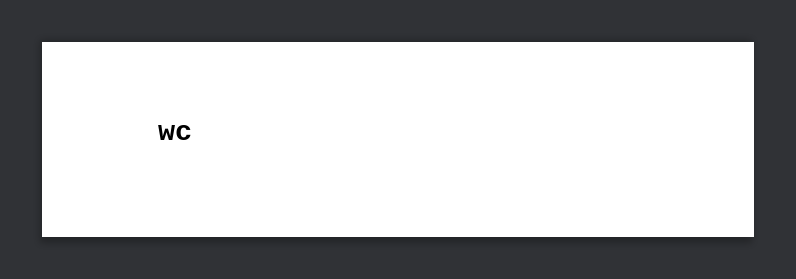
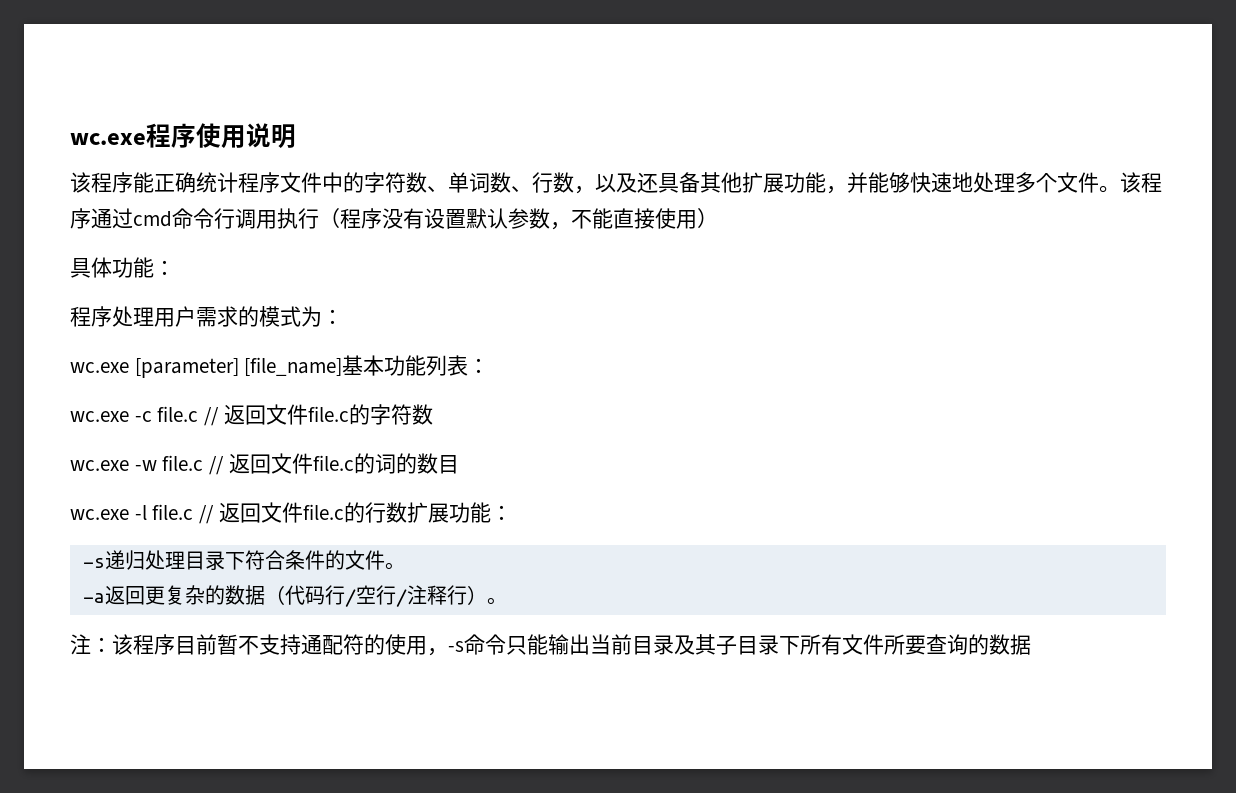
- wc
+ wc.exe程序使用说明
+ 该程序能正确统计程序文件中的字符数、单词数、行数，以及还具备其他扩展功能，并能够快速地处理多个文件。该程序通过cmd命令行调用执行（程序没有设置默认参数，不能直接使用）
+ 具体功能：
+ 程序处理用户需求的模式为：
+ wc.exe [parameter] [file_name]基本功能列表：
+ wc.exe -c file.c // 返回文件file.c的字符数
+ wc.exe -w file.c // 返回文件file.c的词的数目
+ wc.exe -l file.c // 返回文件file.c的行数扩展功能：
+ -s递归处理目录下符合条件的文件。
+ -a返回更复杂的数据（代码行/空行/注释行）。
+ 注：该程序目前暂不支持通配符的使用，-s命令只能输出当前目录及其子目录下所有文件所要查询的数据

